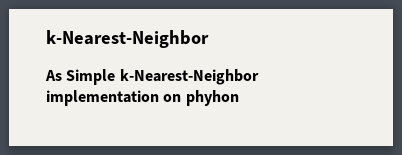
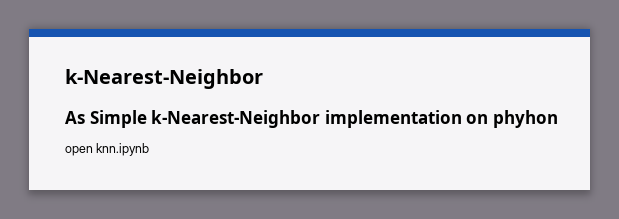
+ open knn.ipynb

